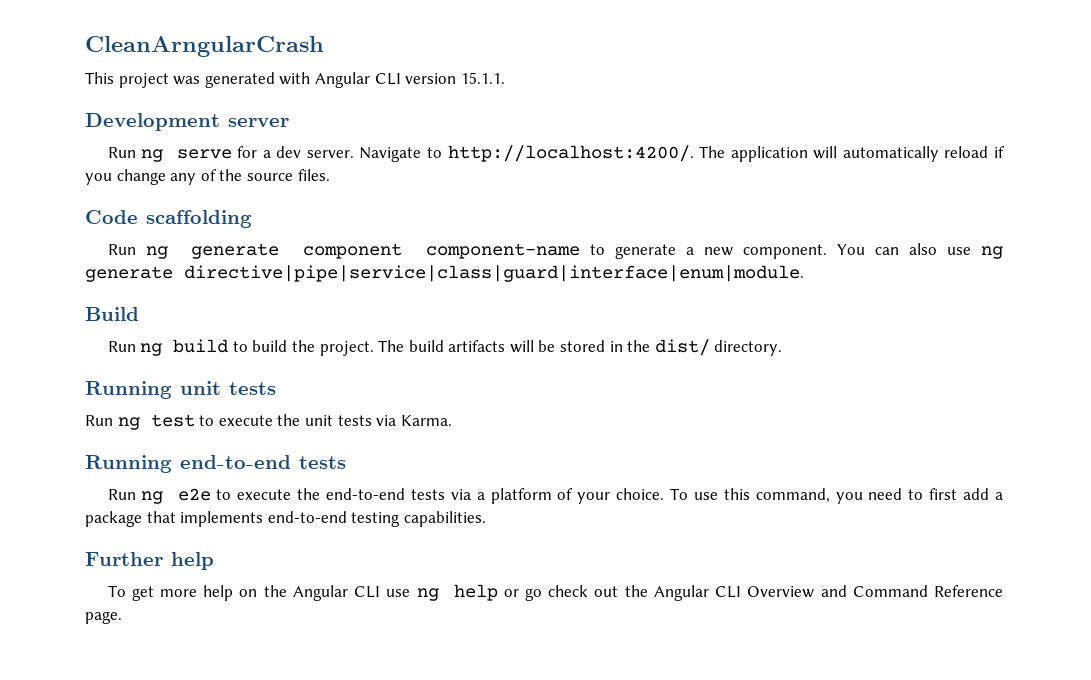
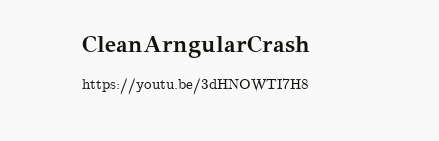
- This project was generated with Angular CLI version 15.1.1.
- Development server
- Run ng serve for a dev server. Navigate to http://localhost:4200/. The application will automatically reload if you change any of the source files.
- Code scaffolding
- Run ng generate component component-name to generate a new component. You can also use ng generate directive|pipe|service|class|guard|interface|enum|module.
- Build
- Run ng build to build the project. The build artifacts will be stored in the dist/ directory.
- Running unit tests
- Run ng test to execute the unit tests via Karma.
- Running end-to-end tests
- Run ng e2e to execute the end-to-end tests via a platform of your choice. To use this command, you need to first add a package that implements end-to-end testing capabilities.
- Further help
- To get more help on the Angular CLI use ng help or go check out the Angular CLI Overview and Command Reference page.
+ https://youtu.be/3dHNOWTI7H8

